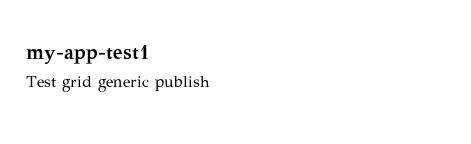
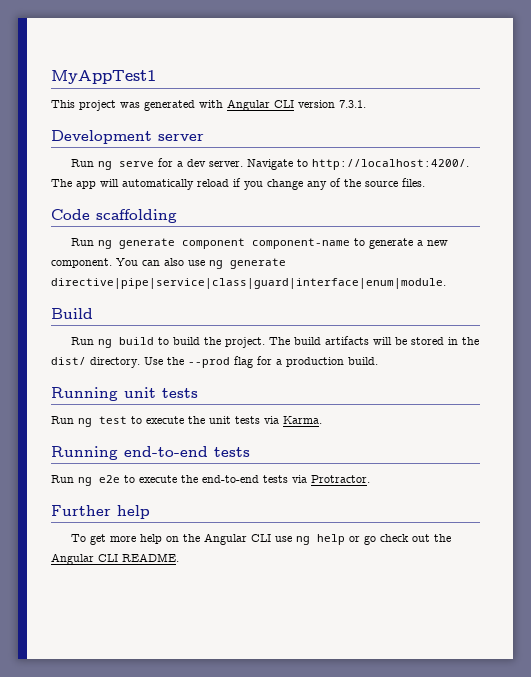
- my-app-test1
- Test grid generic publish
+ MyAppTest1
+ This project was generated with Angular CLI version 7.3.1.
+ Development server
+ Run ng serve for a dev server. Navigate to http://localhost:4200/. The app will automatically reload if you change any of the source files.
+ Code scaffolding
+ Run ng generate component component-name to generate a new component. You can also use ng generate directive|pipe|service|class|guard|interface|enum|module.
+ Build
+ Run ng build to build the project. The build artifacts will be stored in the dist/ directory. Use the --prod flag for a production build.
+ Running unit tests
+ Run ng test to execute the unit tests via Karma.
+ Running end-to-end tests
+ Run ng e2e to execute the end-to-end tests via Protractor.
+ Further help
+ To get more help on the Angular CLI use ng help or go check out the Angular CLI README.

